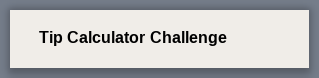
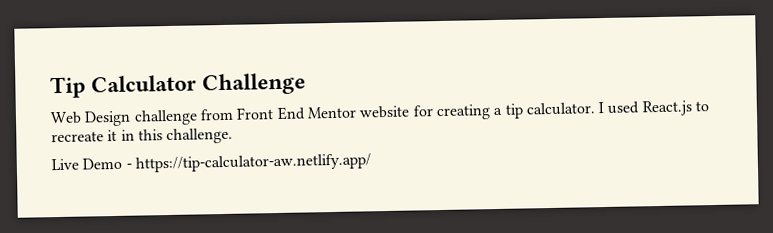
+ Web Design challenge from Front End Mentor website for creating a tip calculator. I used React.js to recreate it in this challenge.
+ Live Demo - https://tip-calculator-aw.netlify.app/

